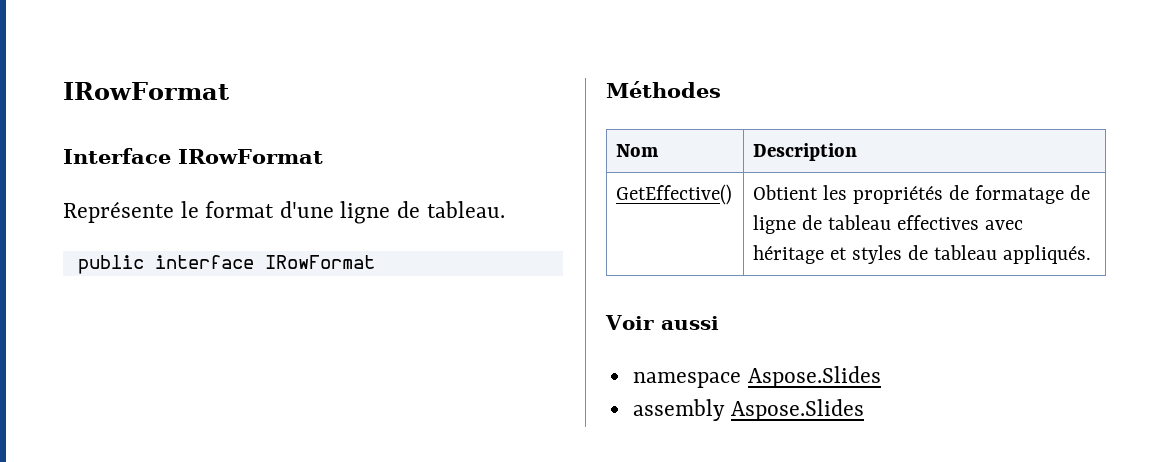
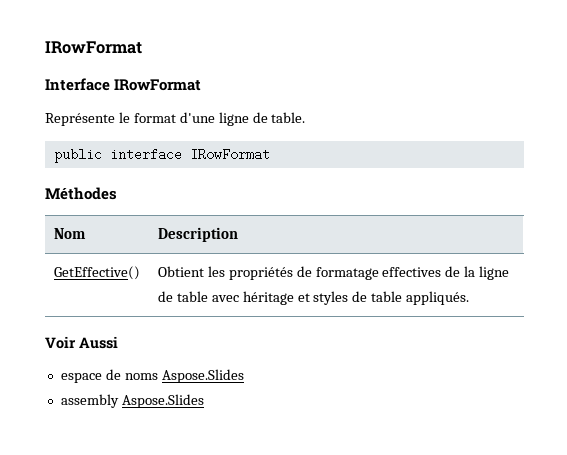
- Représente le format d'une ligne de tableau.
+ Représente le format d'une ligne de table.
- GetEffective() | Obtient les propriétés de formatage de ligne de tableau effectives avec héritage et styles de tableau appliqués.
+ GetEffective() | Obtient les propriétés de formatage effectives de la ligne de table avec héritage et styles de table appliqués.
- Voir aussi
- namespace Aspose.Slides
+ Voir Aussi
+ espace de noms Aspose.Slides

